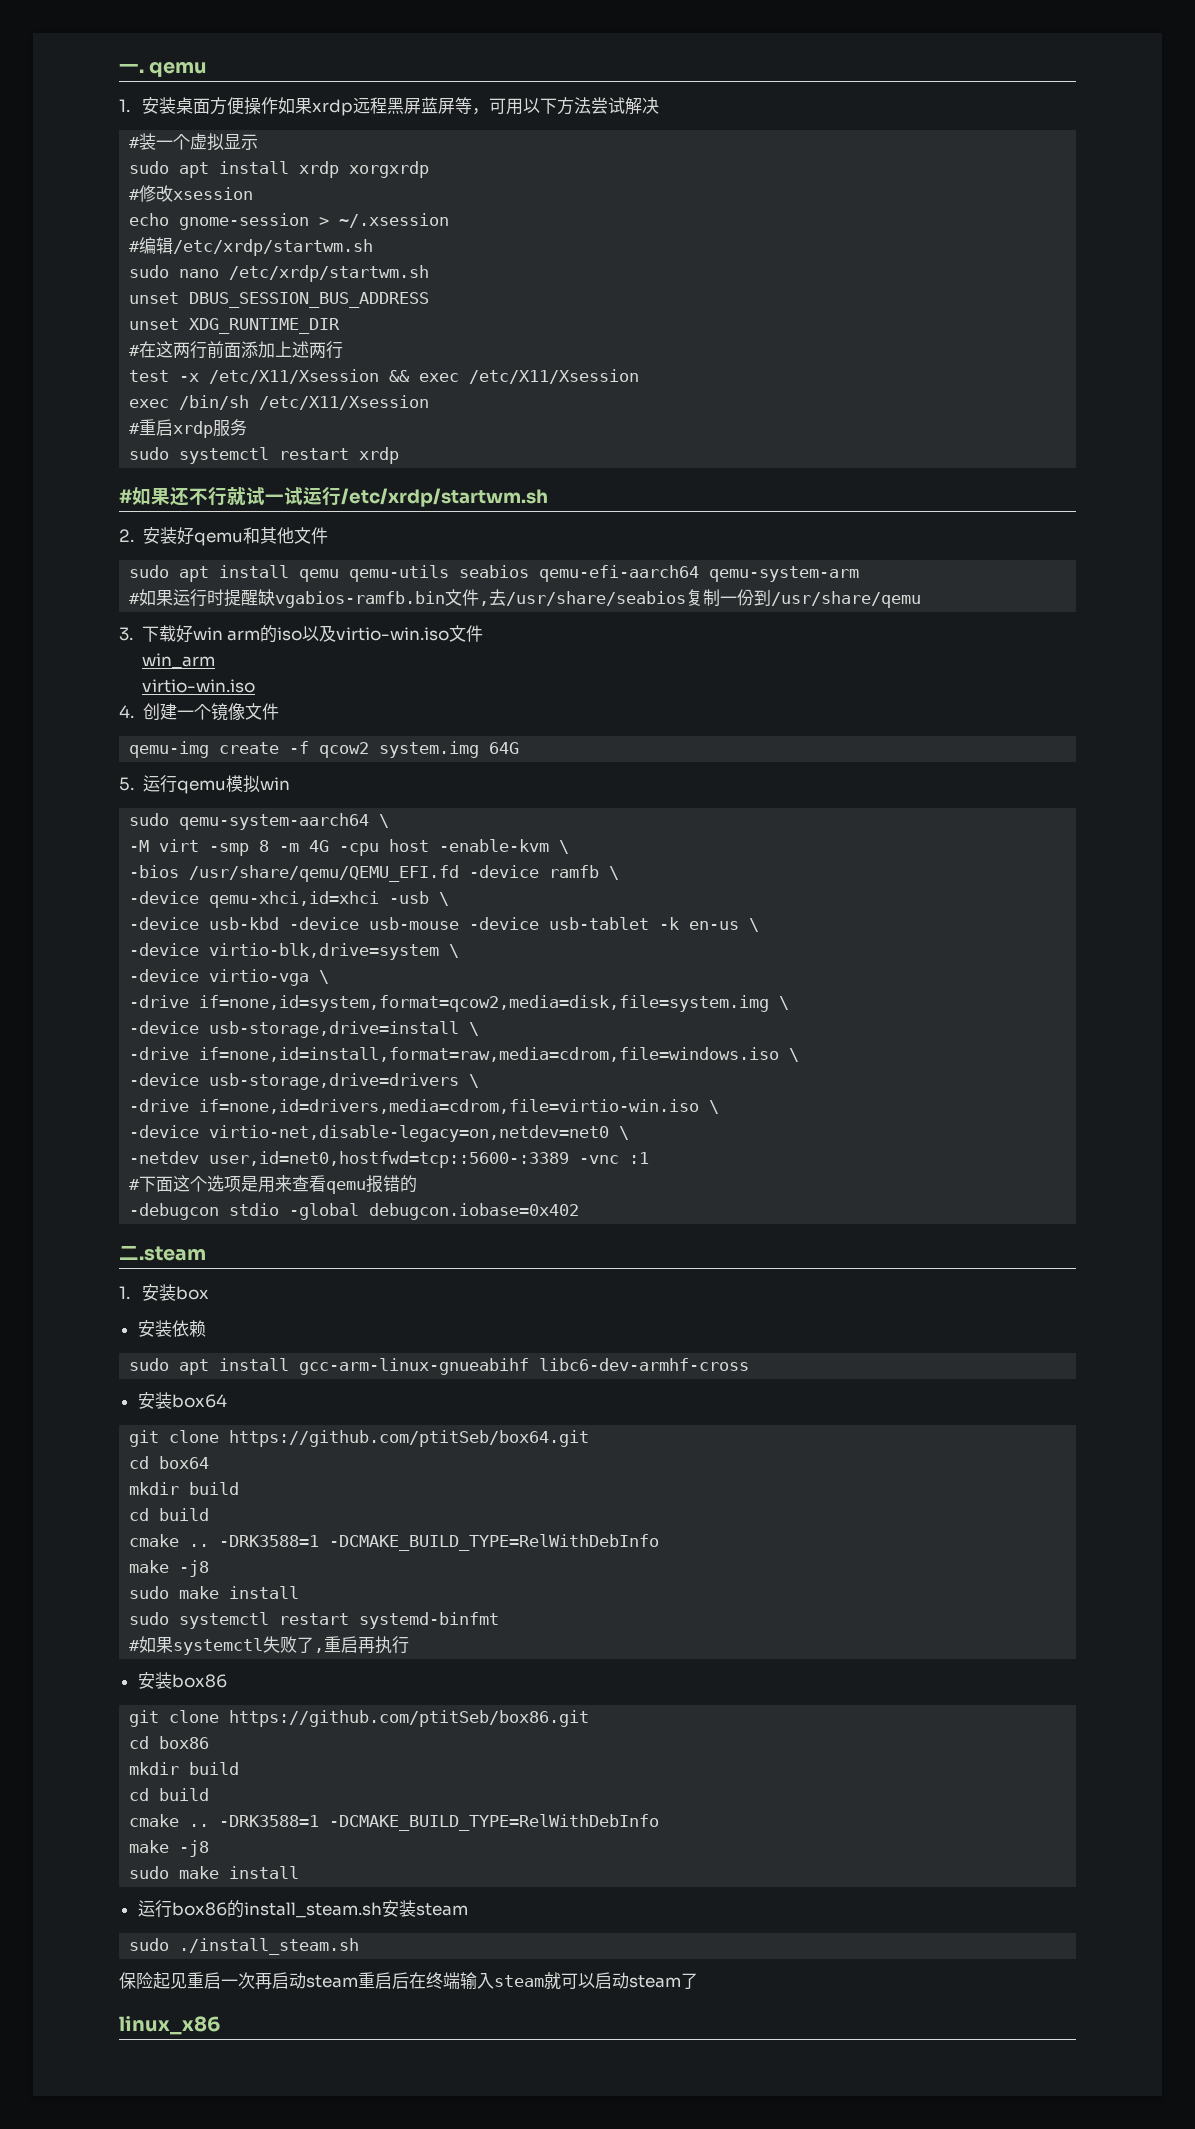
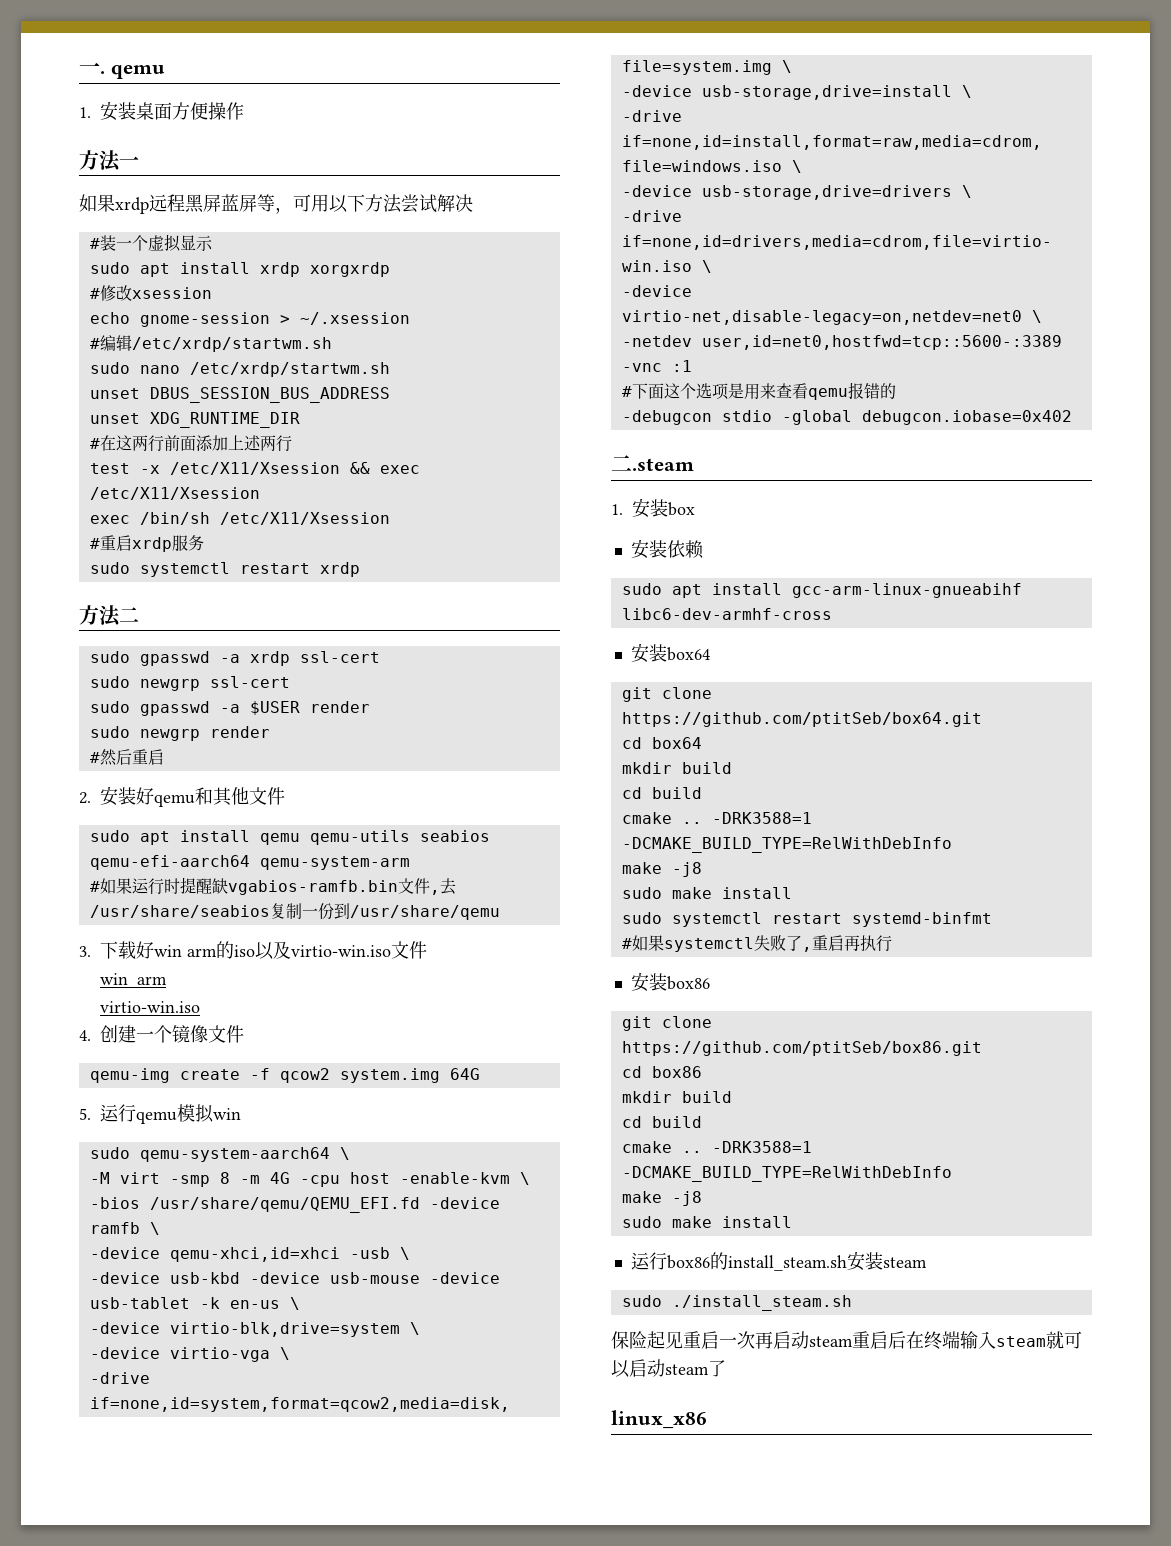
- 1.安装桌面方便操作如果xrdp远程黑屏蓝屏等，可用以下方法尝试解决
+ 1.安装桌面方便操作
+ 方法一
+ 如果xrdp远程黑屏蓝屏等，可用以下方法尝试解决
- #如果还不行就试一试运行/etc/xrdp/startwm.sh
+ 方法二
+ sudo gpasswd -a xrdp ssl-cert
+ sudo newgrp ssl-cert
+ sudo gpasswd -a $USER render
+ sudo newgrp render
+ #然后重启

